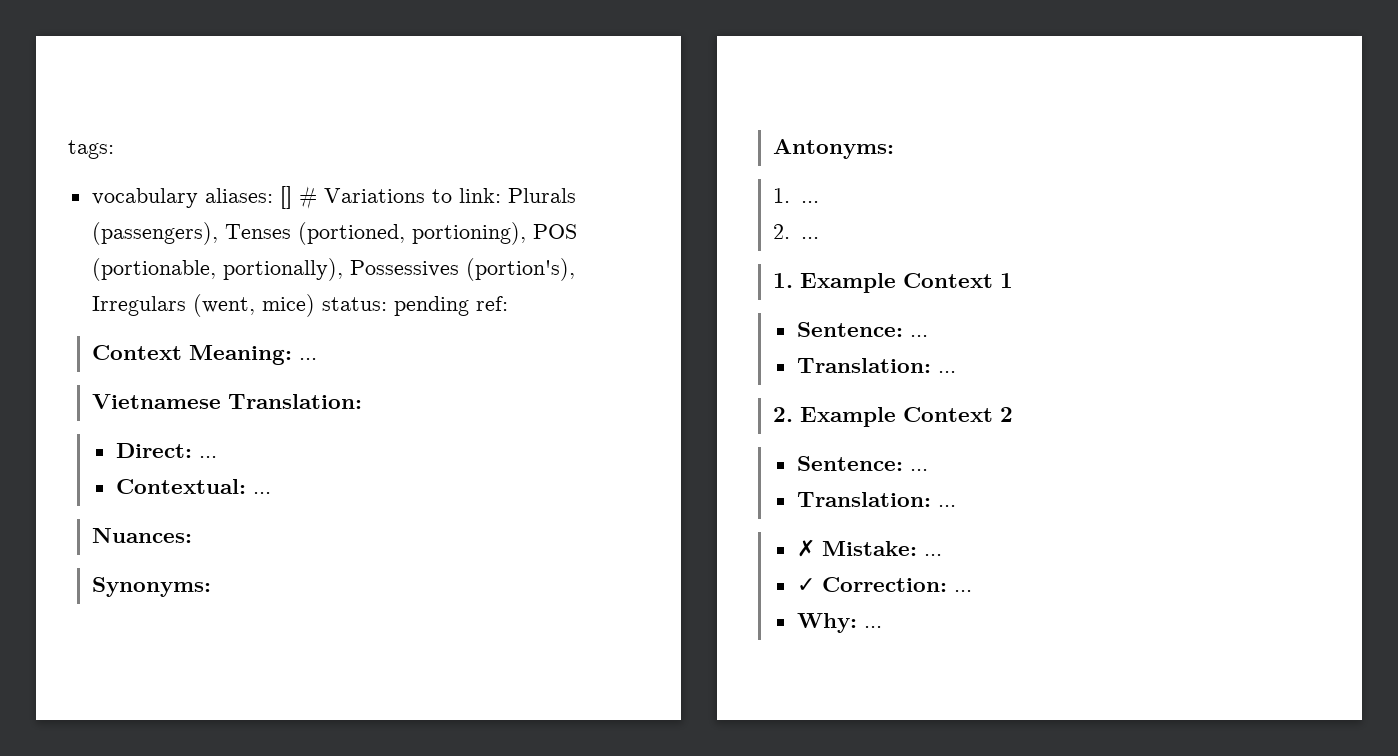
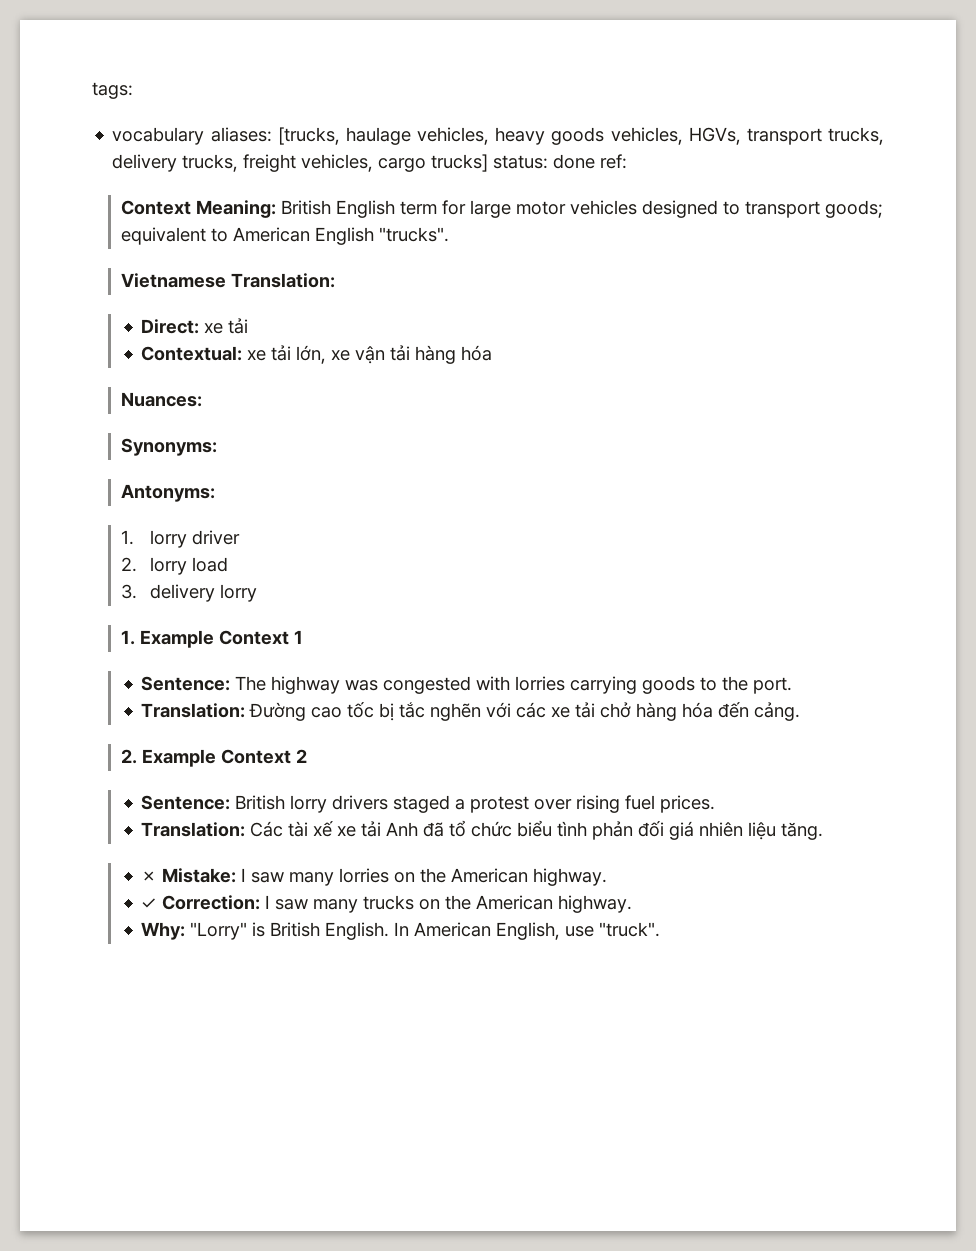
- vocabulary aliases: [] # Variations to link: Plurals (passengers), Tenses (portioned, portioning), POS (portionable, portionally), Possessives (portion's), Irregulars (went, mice) status: pending ref:
- Context Meaning: ...
+ vocabulary aliases: [trucks, haulage vehicles, heavy goods vehicles, HGVs, transport trucks, delivery trucks, freight vehicles, cargo trucks] status: done ref:
+ Context Meaning: British English term for large motor vehicles designed to transport goods; equivalent to American English "trucks".
- Direct: ...
+ Direct: xe tải
- Contextual: ...
+ Contextual: xe tải lớn, xe vận tải hàng hóa
- 1. ...
- 2. ...
+ 1. lorry driver
+ 2. lorry load
+ 3. delivery lorry
  1. Example Context 1
- Sentence: ...
- Translation: ...
+ Sentence: The highway was congested with lorries carrying goods to the port.
+ Translation: Đường cao tốc bị tắc nghẽn với các xe tải chở hàng hóa đến cảng.
  2. Example Context 2
- Sentence: ...
- Translation: ...
- ✗ Mistake: ...
- ✓ Correction: ...
- Why: ...
+ Sentence: British lorry drivers staged a protest over rising fuel prices.
+ Translation: Các tài xế xe tải Anh đã tổ chức biểu tình phản đối giá nhiên liệu tăng.
+ ✗ Mistake: I saw many lorries on the American highway.
+ ✓ Correction: I saw many trucks on the American highway.
+ Why: "Lorry" is British English. In American English, use "truck".

